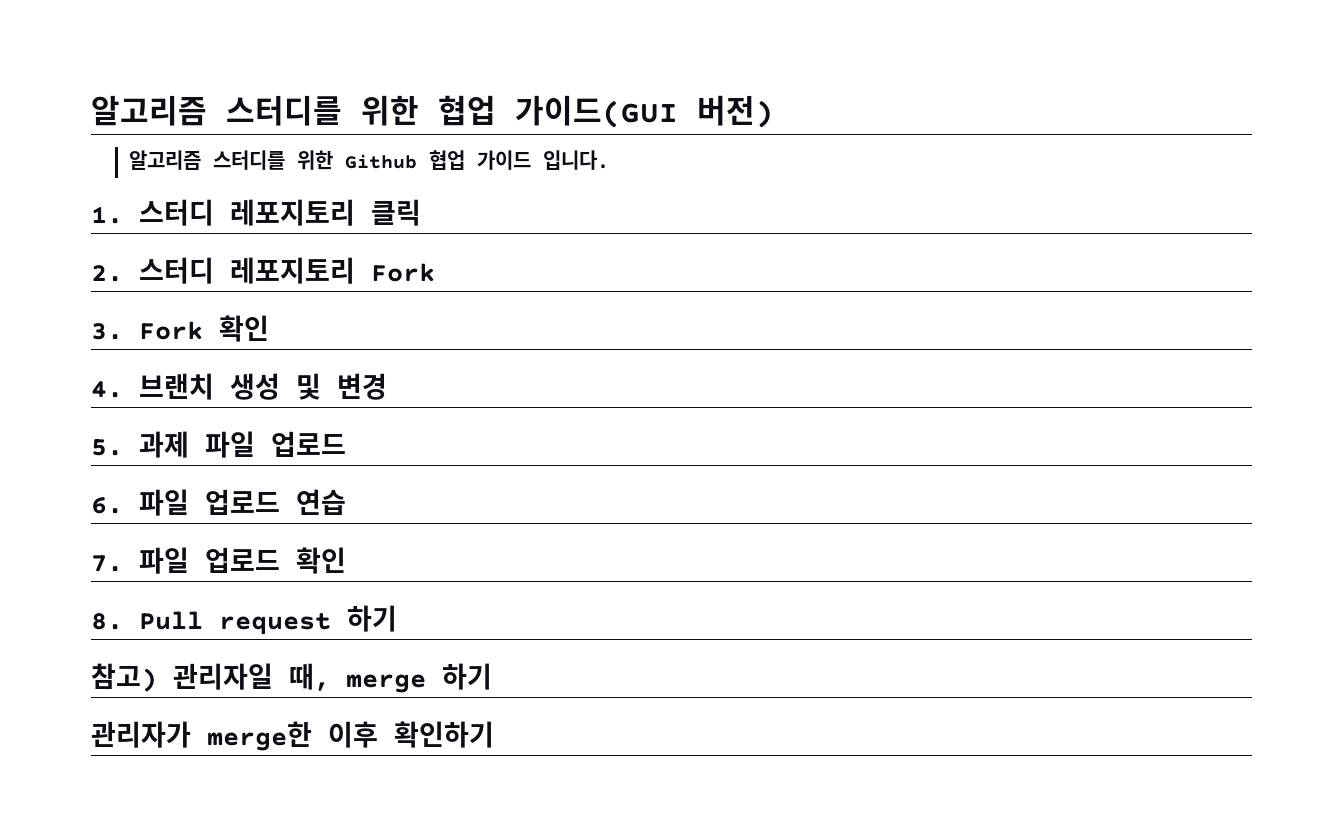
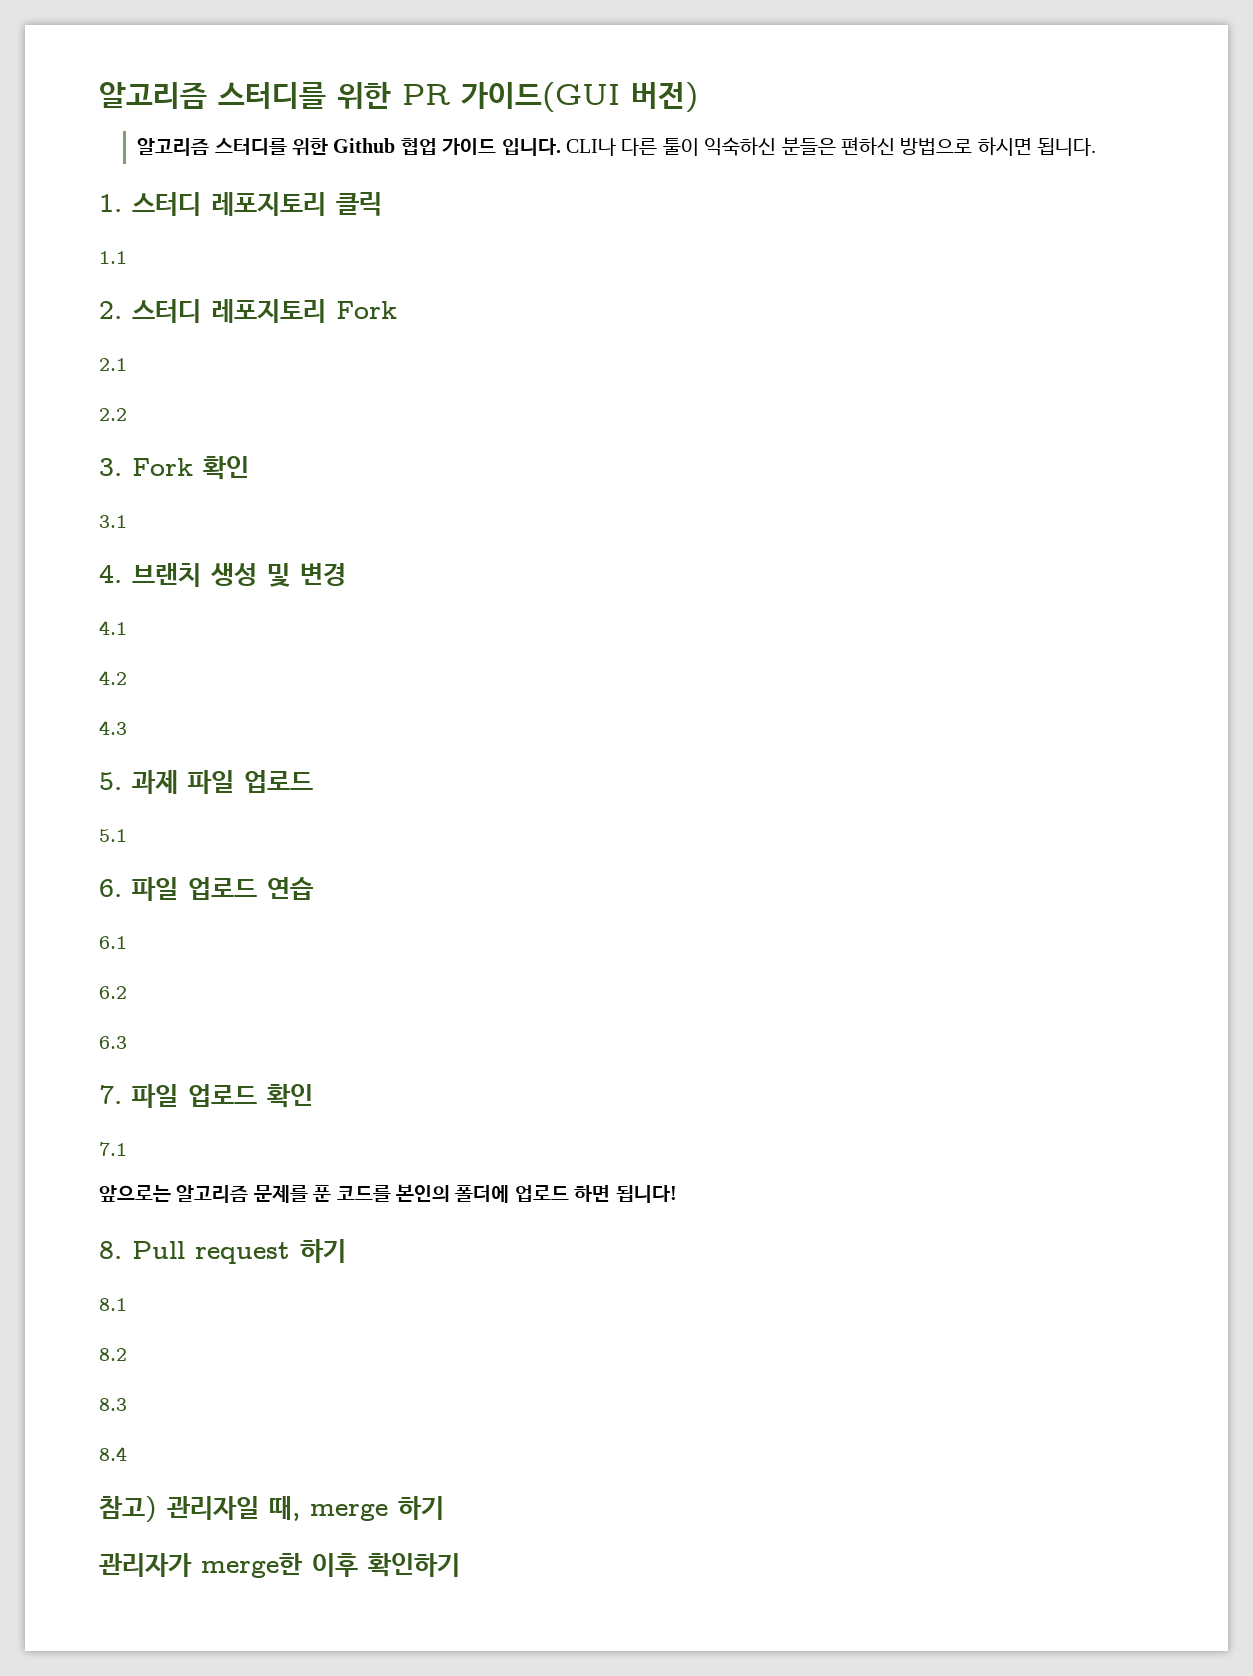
- 알고리즘 스터디를 위한 협업 가이드(GUI 버전)
+ 알고리즘 스터디를 위한 PR 가이드(GUI 버전)
+ CLI나 다른 툴이 익숙하신 분들은 편하신 방법으로 하시면 됩니다.
+ 1.1
+ 2.1
+ 2.2
+ 3.1
+ 4.1
+ 4.2
+ 4.3
+ 5.1
+ 6.1
+ 6.2
+ 6.3
+ 7.1
+ 앞으로는 알고리즘 문제를 푼 코드를 본인의 폴더에 업로드 하면 됩니다!
+ 8.1
+ 8.2
+ 8.3
+ 8.4

